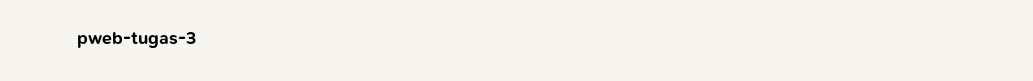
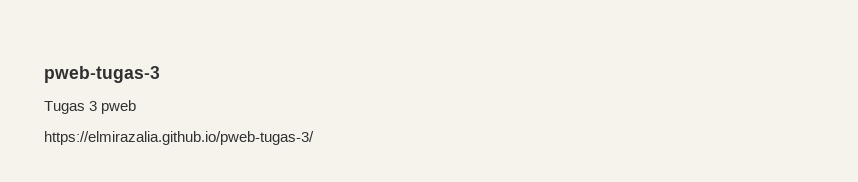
+ Tugas 3 pweb
+ https://elmirazalia.github.io/pweb-tugas-3/

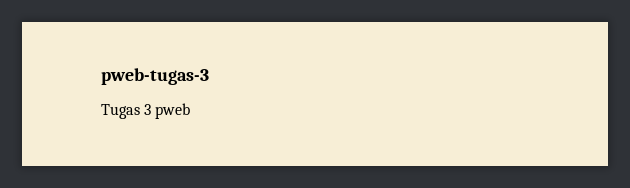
- https://elmirazalia.github.io/pweb-tugas-3/

